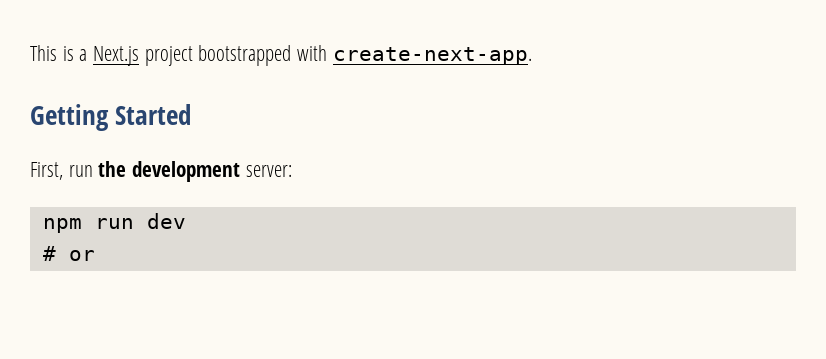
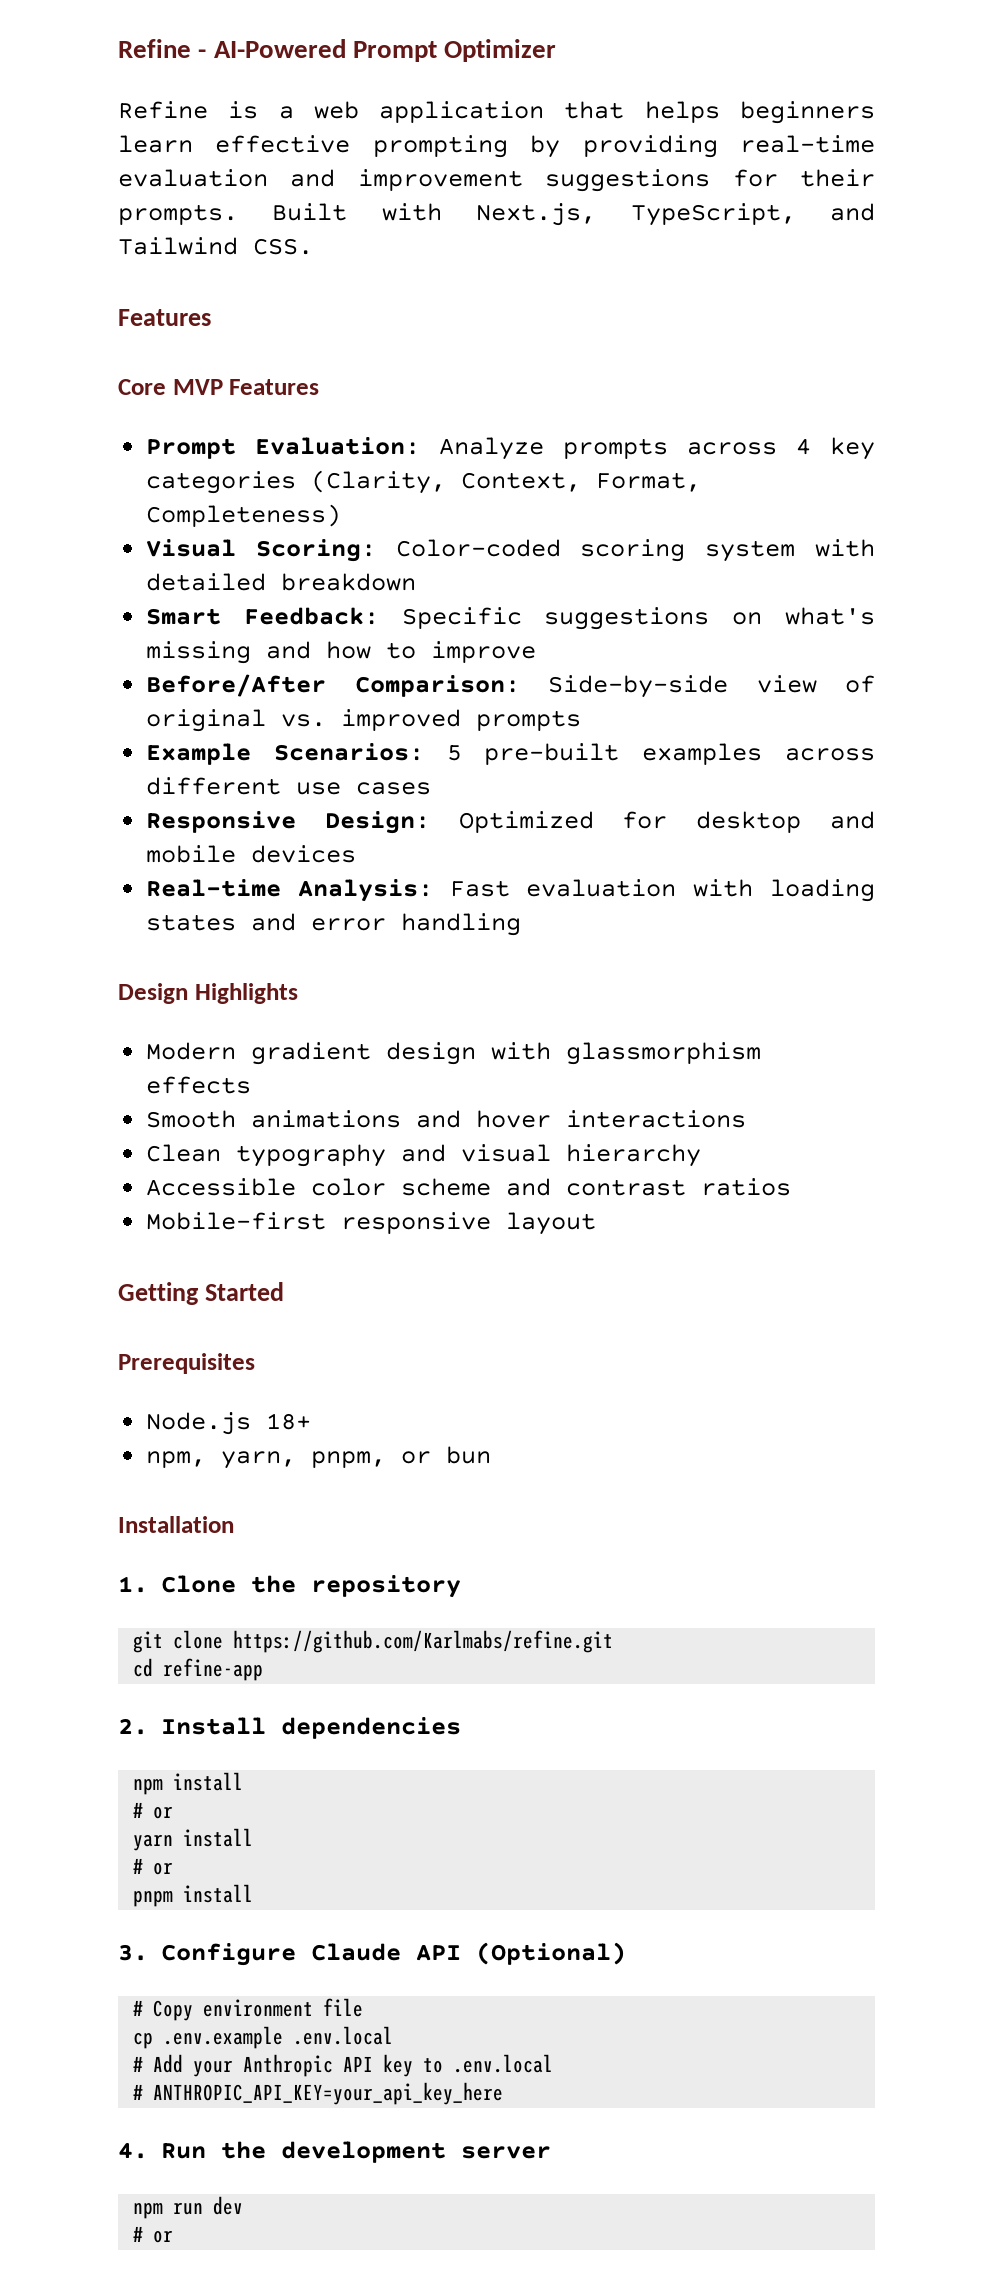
- This is a Next.js project bootstrapped with create-next-app.
+ Refine - AI-Powered Prompt Optimizer
+ Refine is a web application that helps beginners learn effective prompting by providing real-time evaluation and improvement suggestions for their prompts. Built with Next.js, TypeScript, and Tailwind CSS.
+ Features
+ Core MVP Features
+ Prompt Evaluation: Analyze prompts across 4 key categories (Clarity, Context, Format, Completeness)
+ Visual Scoring: Color-coded scoring system with detailed breakdown
+ Smart Feedback: Specific suggestions on what's missing and how to improve
+ Before/After Comparison: Side-by-side view of original vs. improved prompts
+ Example Scenarios: 5 pre-built examples across different use cases
+ Responsive Design: Optimized for desktop and mobile devices
+ Real-time Analysis: Fast evaluation with loading states and error handling
+ Design Highlights
+ Modern gradient design with glassmorphism effects
+ Smooth animations and hover interactions
+ Clean typography and visual hierarchy
+ Accessible color scheme and contrast ratios
+ Mobile-first responsive layout
  Getting Started
- First, run the development server:
+ Prerequisites
+ Node.js 18+
+ npm, yarn, pnpm, or bun
+ Installation
+ 1. Clone the repository
+ git clone https://github.com/Karlmabs/refine.git
+ cd refine-app
+ 2. Install dependencies
+ npm install
+ # or
+ yarn install
+ # or
+ pnpm install
+ 3. Configure Claude API (Optional)
+ # Copy environment file
+ cp .env.example .env.local
+ # Add your Anthropic API key to .env.local
+ # ANTHROPIC_API_KEY=your_api_key_here
+ 4. Run the development server

